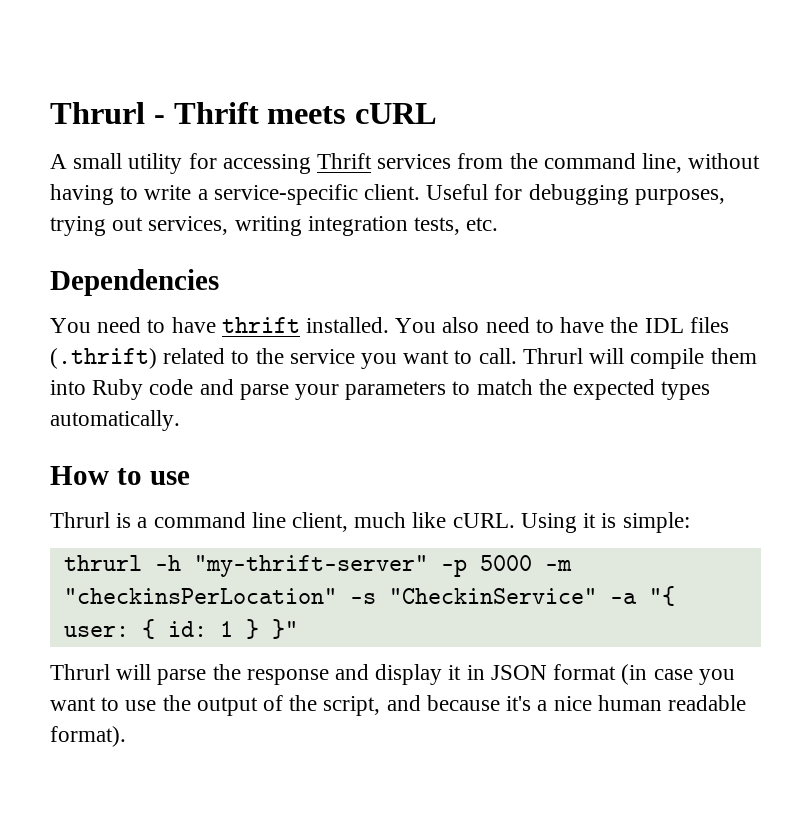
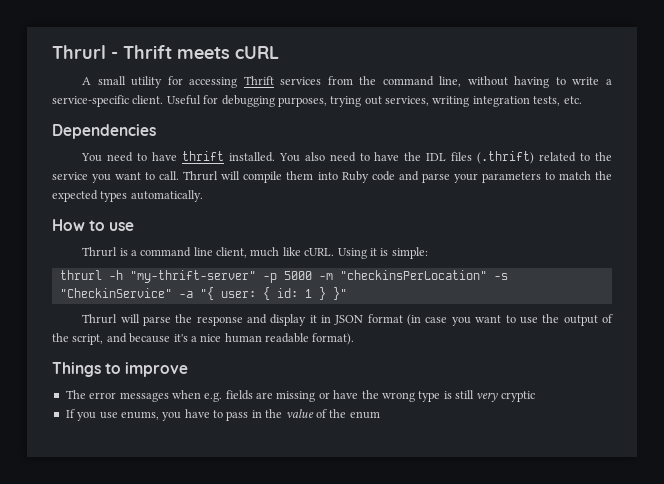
+ Things to improve
+ The error messages when e.g. fields are missing or have the wrong type is still very cryptic
+ If you use enums, you have to pass in the value of the enum

